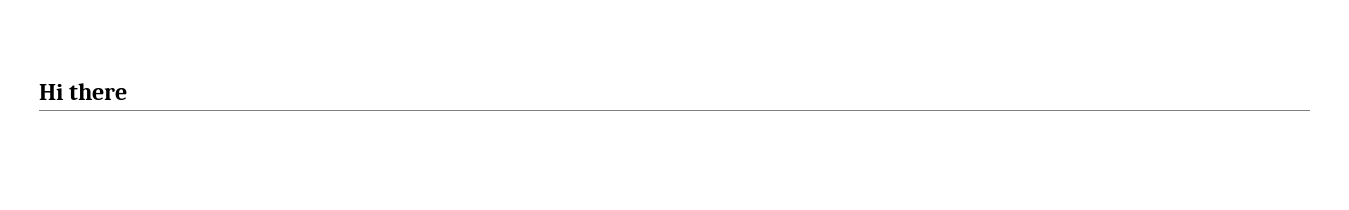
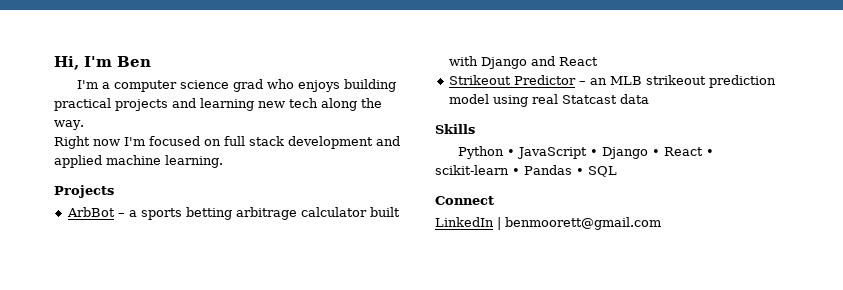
- Hi there
+ Hi, I'm Ben
+ I'm a computer science grad who enjoys building practical projects and learning new tech along the way.
+ Right now I'm focused on full stack development and applied machine learning.
+ Projects
+ ArbBot – a sports betting arbitrage calculator built with Django and React
+ Strikeout Predictor – an MLB strikeout prediction model using real Statcast data
+ Skills
+ Python • JavaScript • Django • React • scikit-learn • Pandas • SQL
+ Connect
+ LinkedIn | benmoorett@gmail.com

